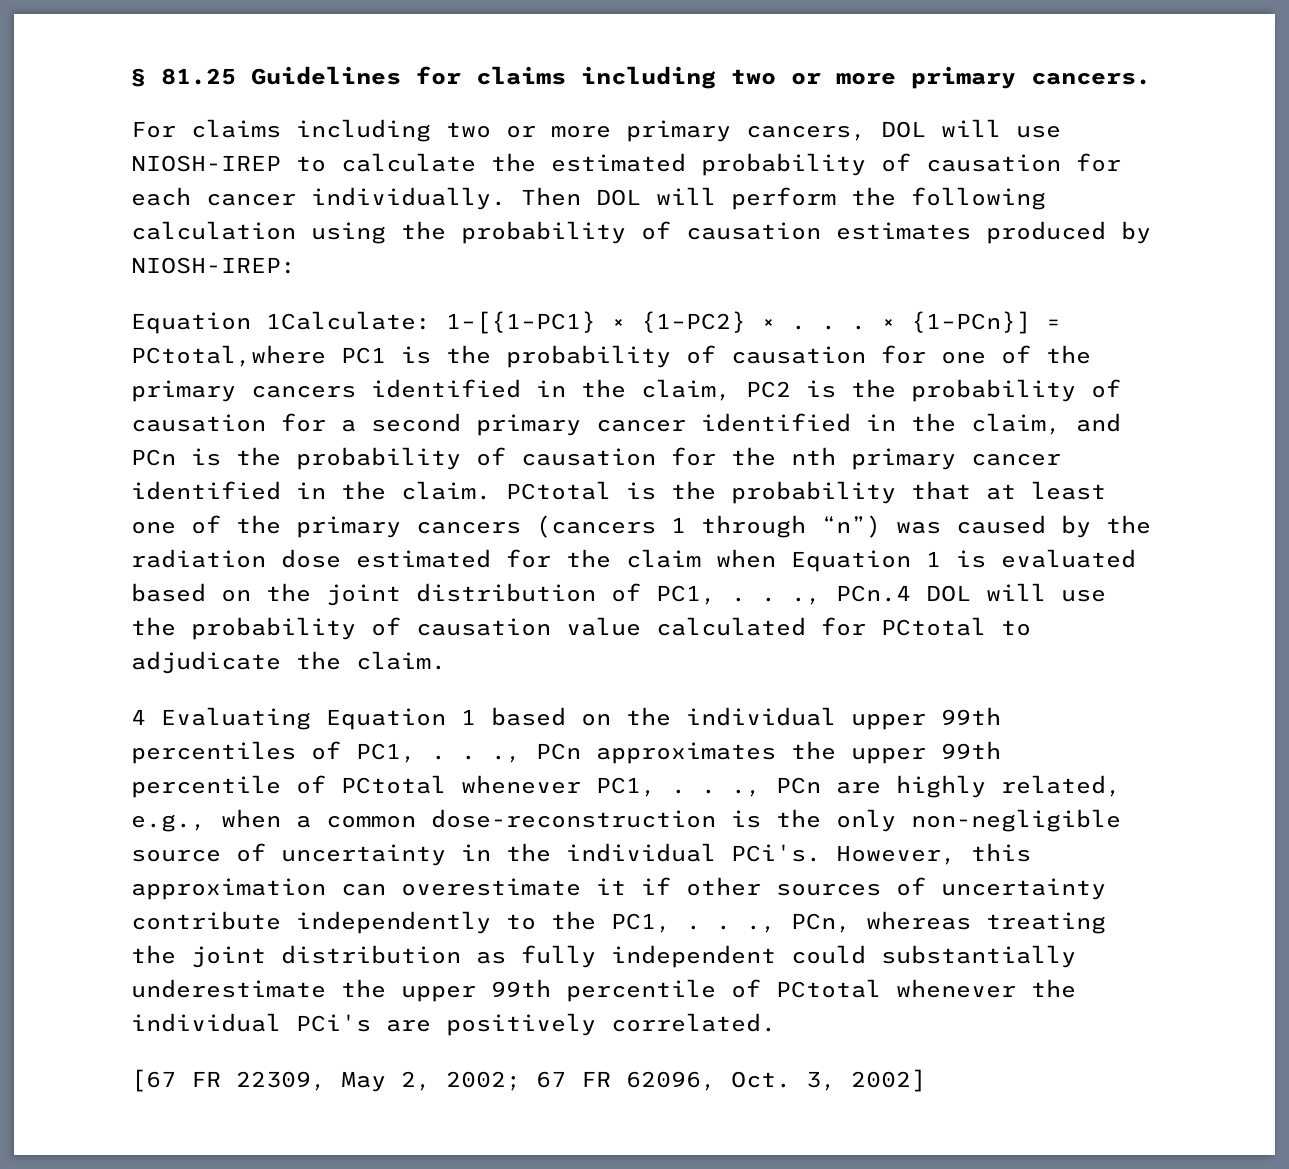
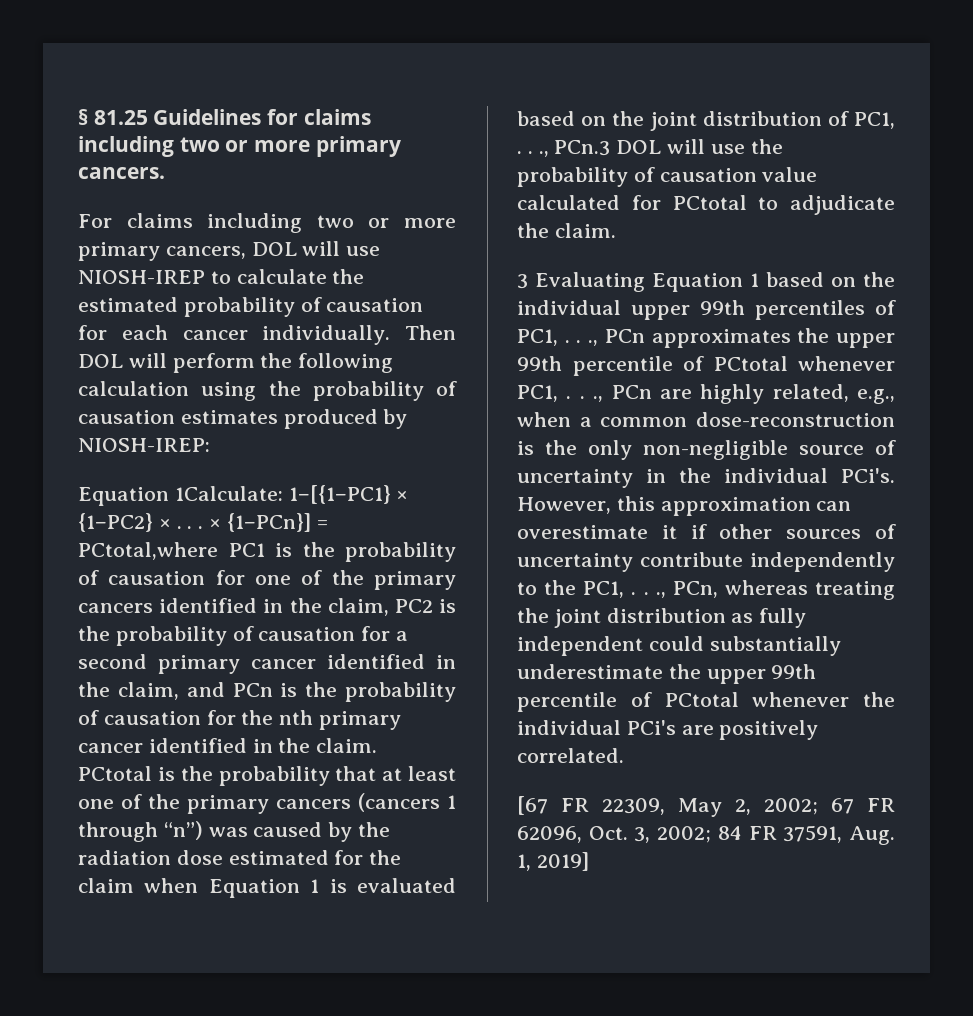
- PCtotal is the probability that at least one of the primary cancers (cancers 1 through “n”) was caused by the radiation dose estimated for the claim when Equation 1 is evaluated based on the joint distribution of PC1, . . ., PCn.4 DOL will use the probability of causation value calculated for PCtotal to adjudicate the claim.
+ PCtotal is the probability that at least one of the primary cancers (cancers 1 through “n”) was caused by the radiation dose estimated for the claim when Equation 1 is evaluated based on the joint distribution of PC1, . . ., PCn.3 DOL will use the probability of causation value calculated for PCtotal to adjudicate the claim.
- 4 Evaluating Equation 1 based on the individual upper 99th percentiles of PC1, . . ., PCn approximates the upper 99th percentile of PCtotal whenever PC1, . . ., PCn are highly related, e.g., when a common dose-reconstruction is the only non-negligible source of uncertainty in the individual PCi's.
+ 3 Evaluating Equation 1 based on the individual upper 99th percentiles of PC1, . . ., PCn approximates the upper 99th percentile of PCtotal whenever PC1, . . ., PCn are highly related, e.g., when a common dose-reconstruction is the only non-negligible source of uncertainty in the individual PCi's.
- [67 FR 22309, May 2, 2002; 67 FR 62096, Oct. 3, 2002]
+ [67 FR 22309, May 2, 2002; 67 FR 62096, Oct. 3, 2002; 84 FR 37591, Aug. 1, 2019]

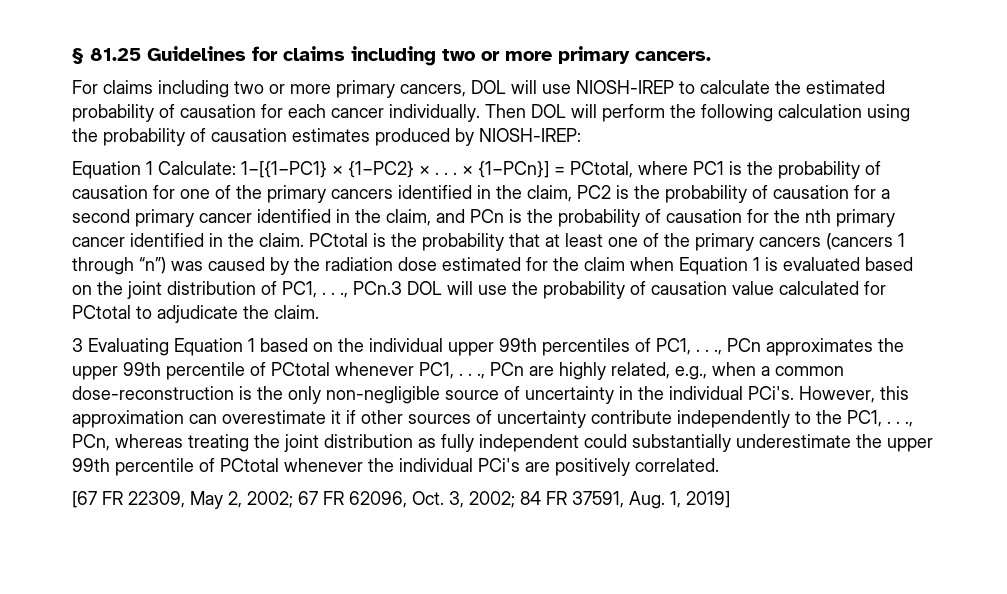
- Equation 1Calculate: 1−[{1−PC1} × {1−PC2} × . . .
+ Equation 1 Calculate: 1−[{1−PC1} × {1−PC2} × . . .
- × {1−PCn}] = PCtotal,where PC1 is the probability of causation for one of the primary cancers identified in the claim, PC2 is the probability of causation for a second primary cancer identified in the claim, and PCn is the probability of causation for the nth primary cancer identified in the claim.
+ × {1−PCn}] = PCtotal, where PC1 is the probability of causation for one of the primary cancers identified in the claim, PC2 is the probability of causation for a second primary cancer identified in the claim, and PCn is the probability of causation for the nth primary cancer identified in the claim.

